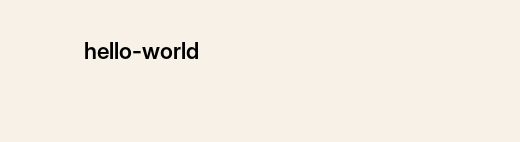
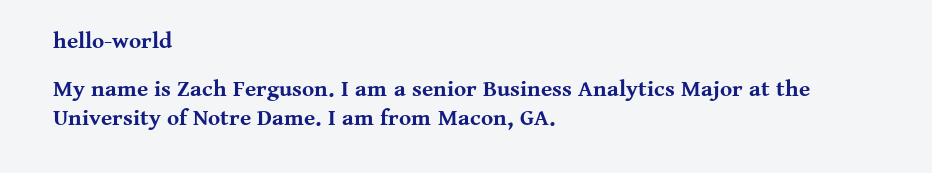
+ My name is Zach Ferguson. I am a senior Business Analytics Major at the University of Notre Dame. I am from Macon, GA.

